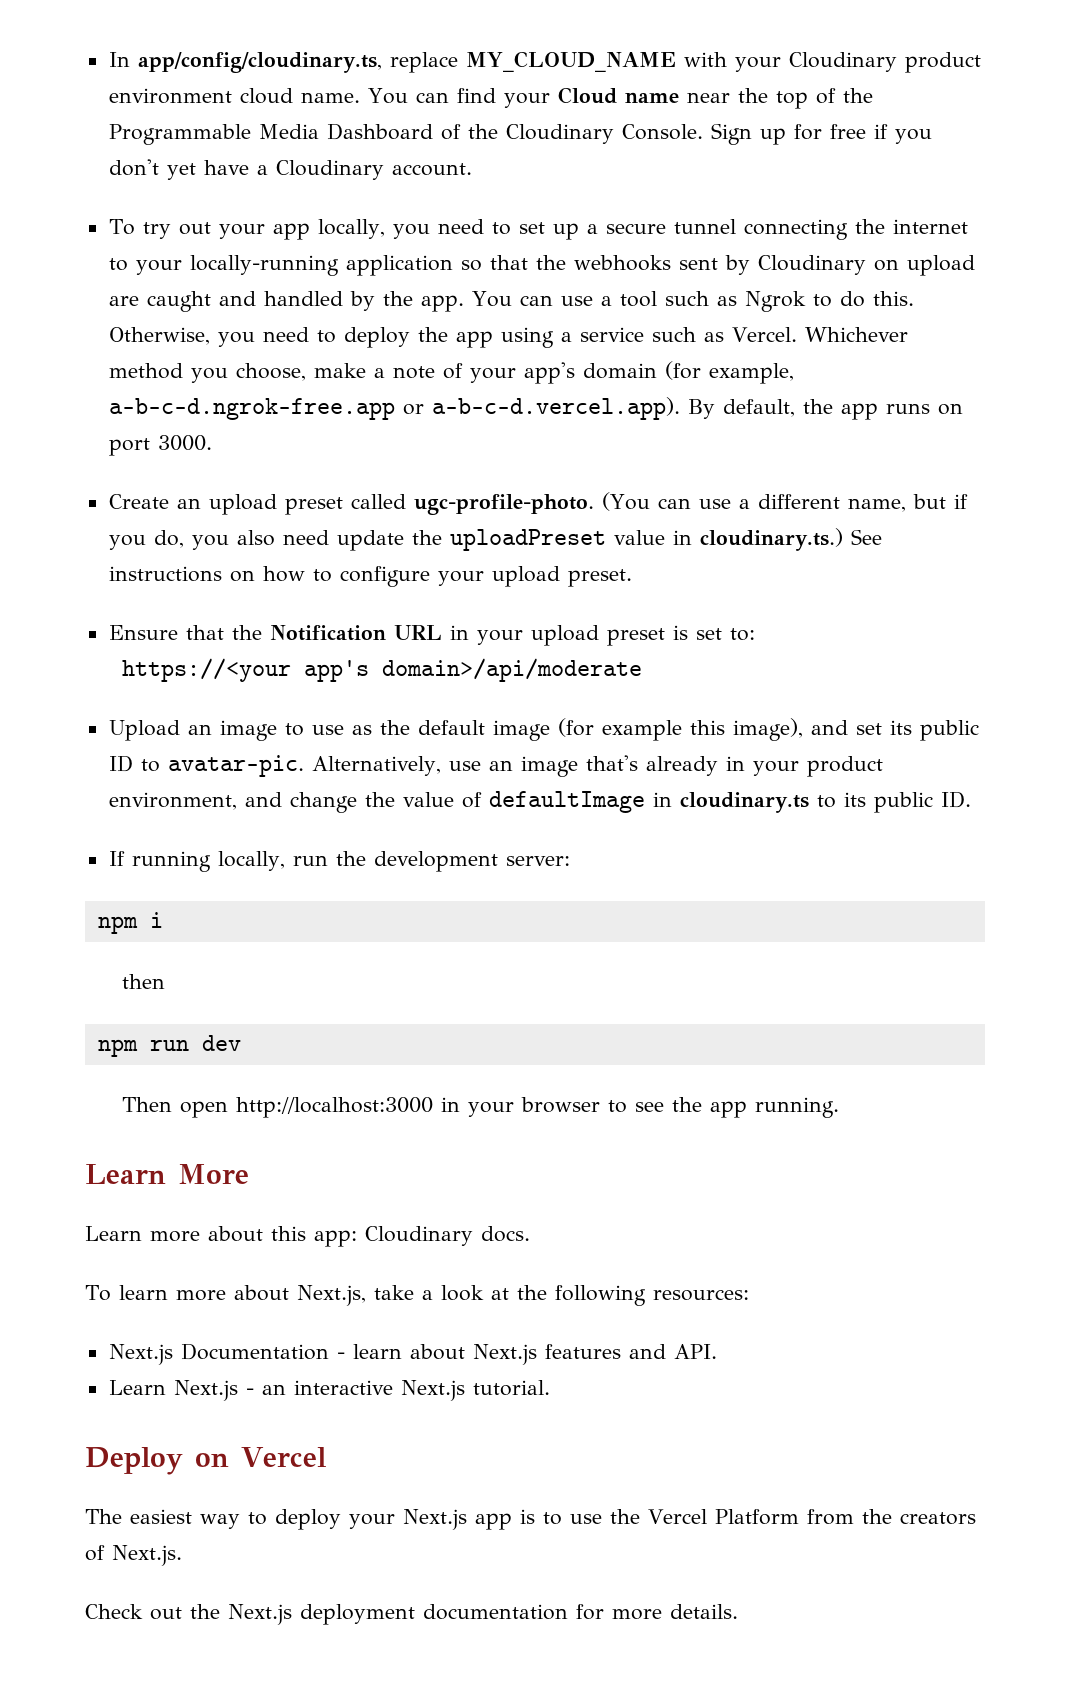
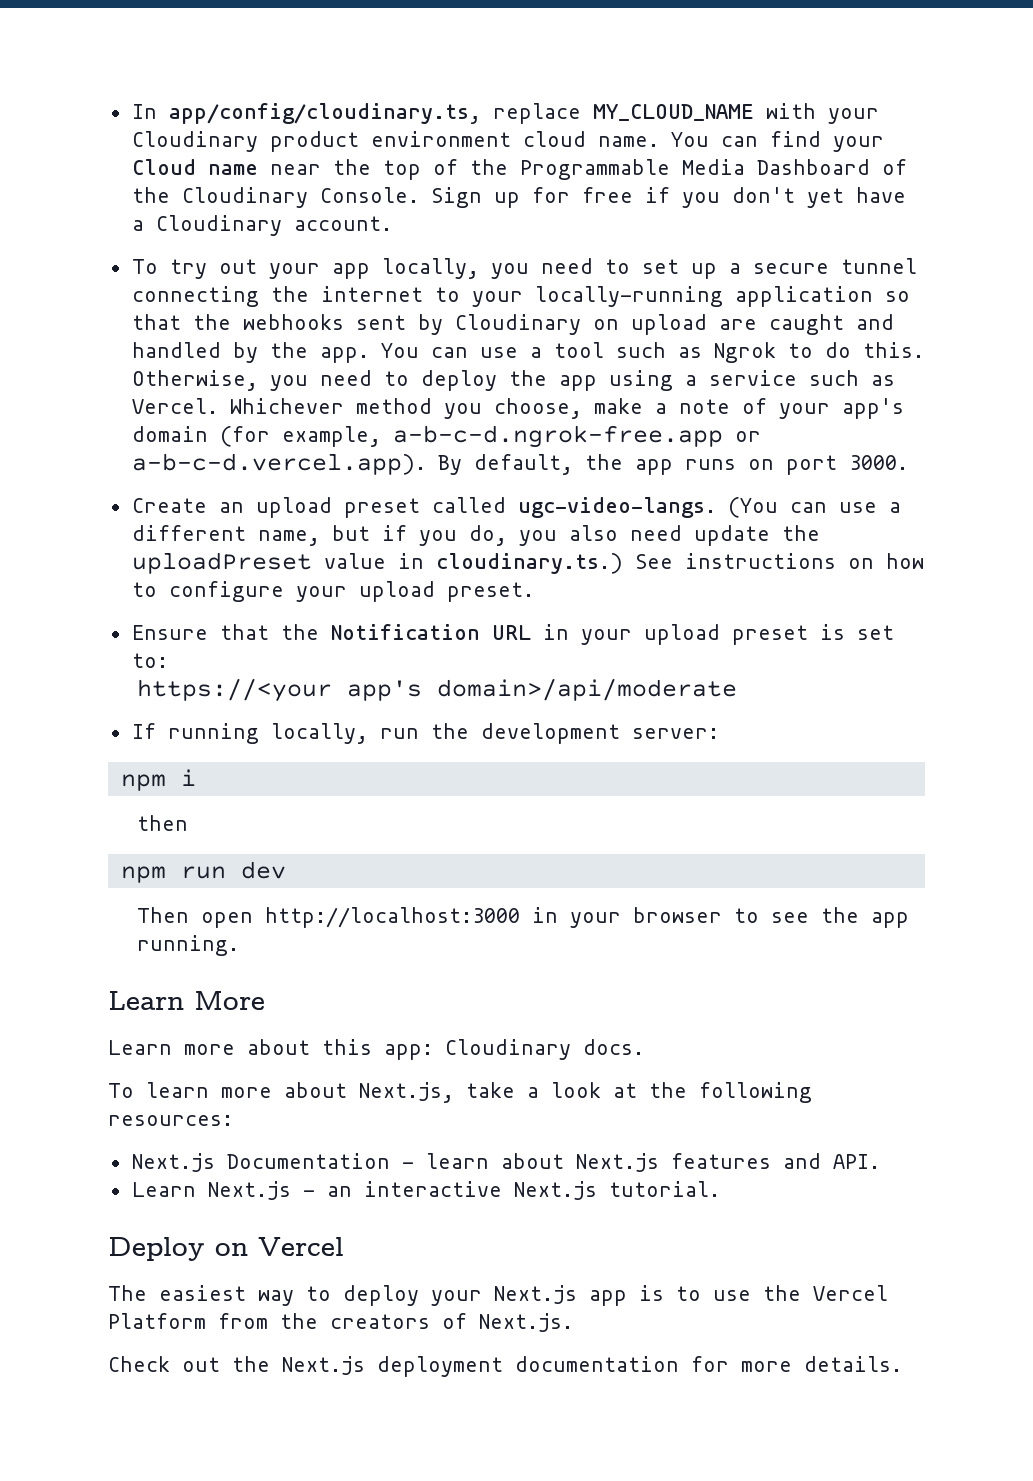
- Create an upload preset called ugc-profile-photo.
+ Create an upload preset called ugc-video-langs.
- Upload an image to use as the default image (for example this image), and set its public ID to avatar-pic. Alternatively, use an image that's already in your product environment, and change the value of defaultImage in cloudinary.ts to its public ID.

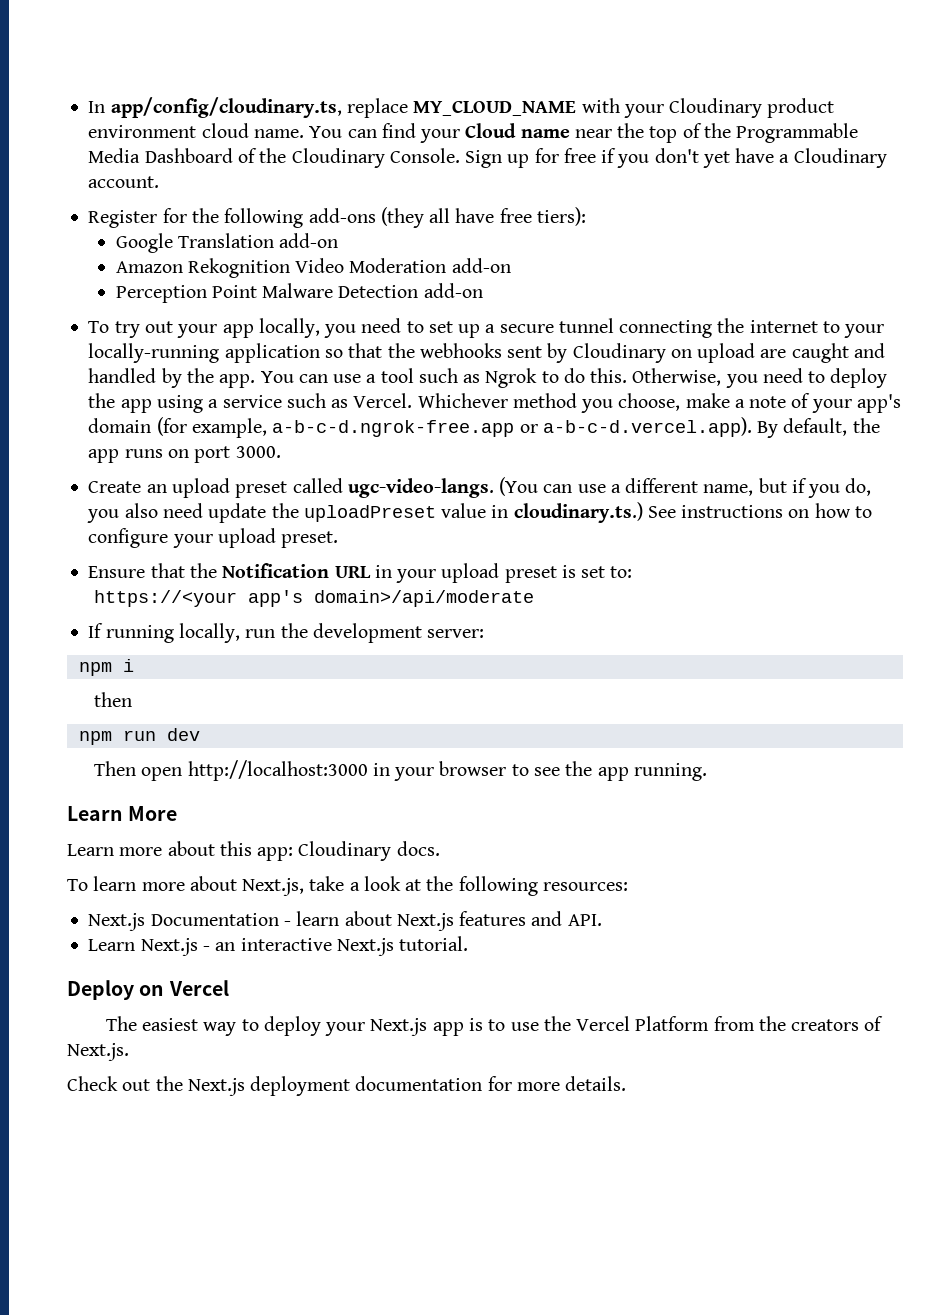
+ Register for the following add-ons (they all have free tiers):
+ Google Translation add-on
+ Amazon Rekognition Video Moderation add-on
+ Perception Point Malware Detection add-on

